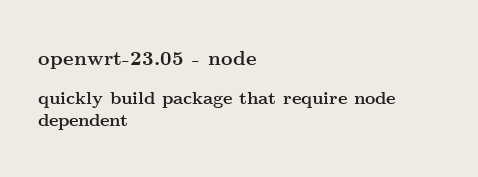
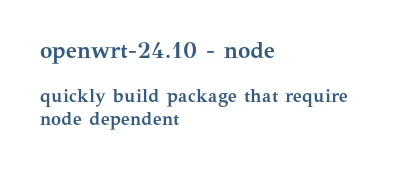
- openwrt-23.05 - node
+ openwrt-24.10 - node

